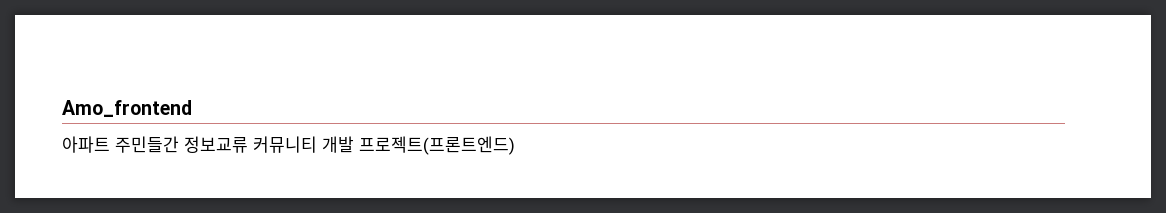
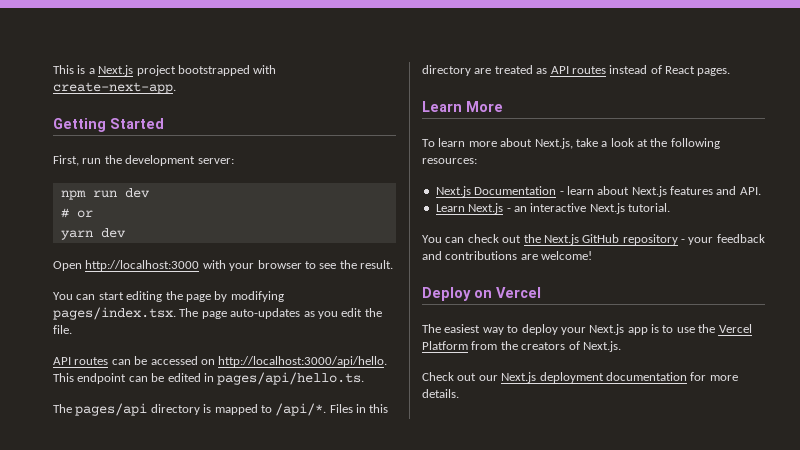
- Amo_frontend
- 아파트 주민들간 정보교류 커뮤니티 개발 프로젝트(프론트엔드)
+ This is a Next.js project bootstrapped with create-next-app.
+ Getting Started
+ First, run the development server:
+ npm run dev
+ # or
+ yarn dev
+ Open http://localhost:3000 with your browser to see the result.
+ You can start editing the page by modifying pages/index.tsx. The page auto-updates as you edit the file.
+ API routes can be accessed on http://localhost:3000/api/hello. This endpoint can be edited in pages/api/hello.ts.
+ The pages/api directory is mapped to /api/*. Files in this directory are treated as API routes instead of React pages.
+ Learn More
+ To learn more about Next.js, take a look at the following resources:
+ Next.js Documentation - learn about Next.js features and API.
+ Learn Next.js - an interactive Next.js tutorial.
+ You can check out the Next.js GitHub repository - your feedback and contributions are welcome!
+ Deploy on Vercel
+ The easiest way to deploy your Next.js app is to use the Vercel Platform from the creators of Next.js.
+ Check out our Next.js deployment documentation for more details.

